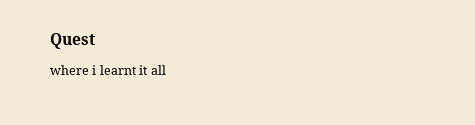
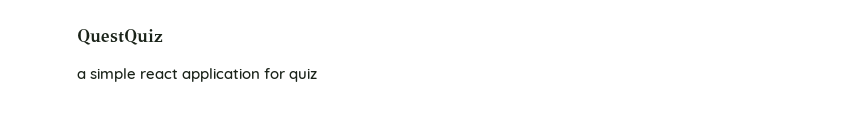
- Quest
- where i learnt it all
+ QuestQuiz
+ a simple react application for quiz

